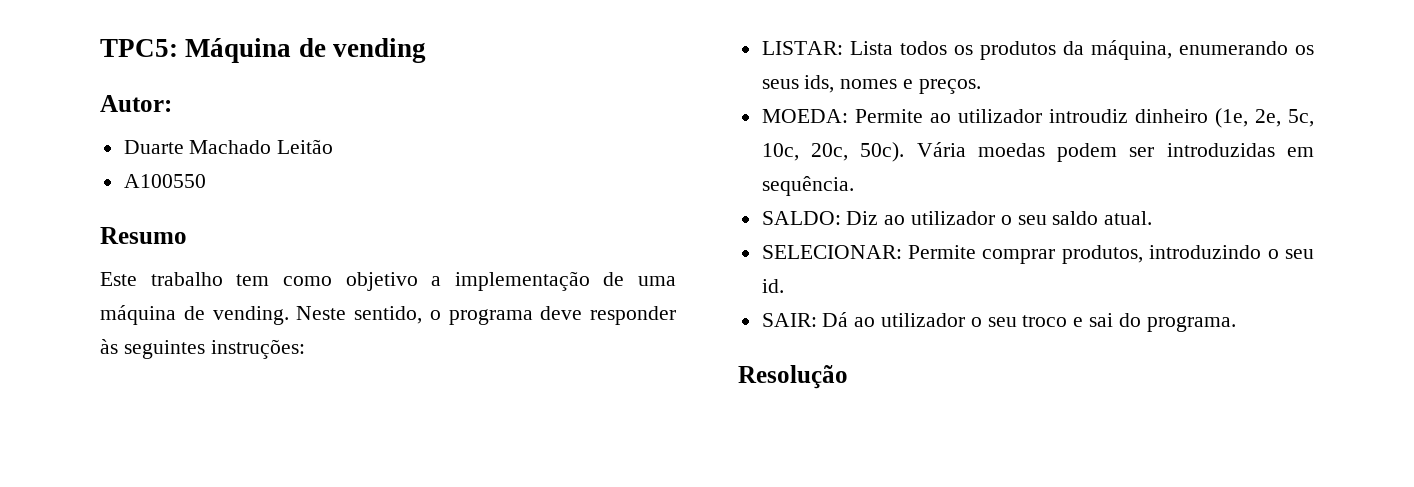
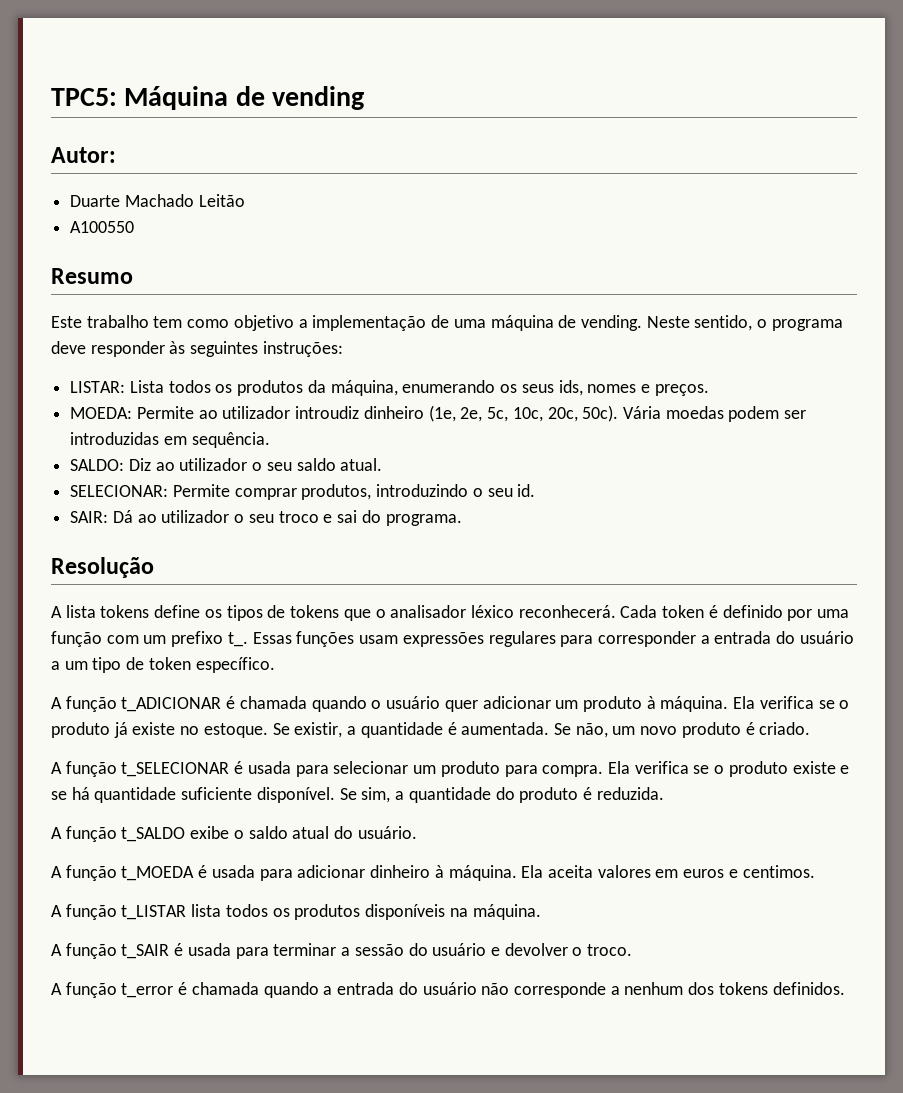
+ A lista tokens define os tipos de tokens que o analisador léxico reconhecerá. Cada token é definido por uma função com um prefixo t_. Essas funções usam expressões regulares para corresponder a entrada do usuário a um tipo de token específico.
+ A função t_ADICIONAR é chamada quando o usuário quer adicionar um produto à máquina. Ela verifica se o produto já existe no estoque. Se existir, a quantidade é aumentada. Se não, um novo produto é criado.
+ A função t_SELECIONAR é usada para selecionar um produto para compra. Ela verifica se o produto existe e se há quantidade suficiente disponível. Se sim, a quantidade do produto é reduzida.
+ A função t_SALDO exibe o saldo atual do usuário.
+ A função t_MOEDA é usada para adicionar dinheiro à máquina. Ela aceita valores em euros e centimos.
+ A função t_LISTAR lista todos os produtos disponíveis na máquina.
+ A função t_SAIR é usada para terminar a sessão do usuário e devolver o troco.
+ A função t_error é chamada quando a entrada do usuário não corresponde a nenhum dos tokens definidos.

